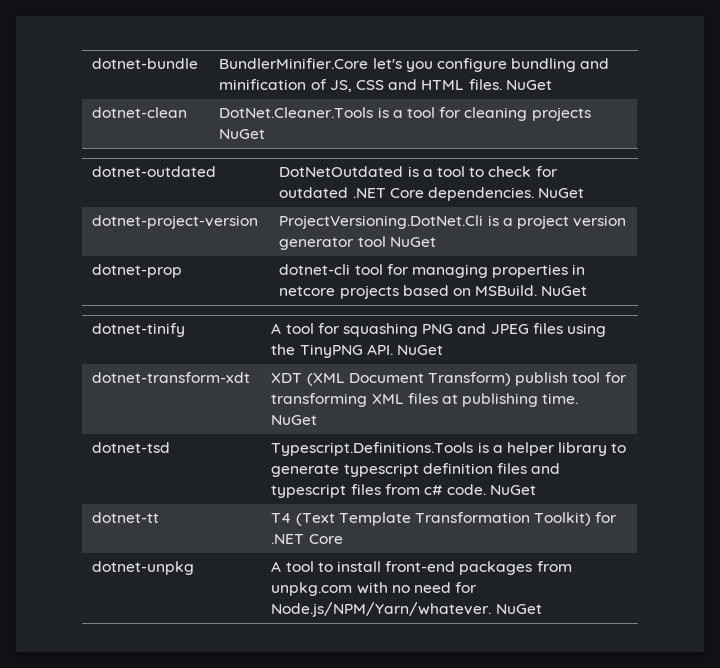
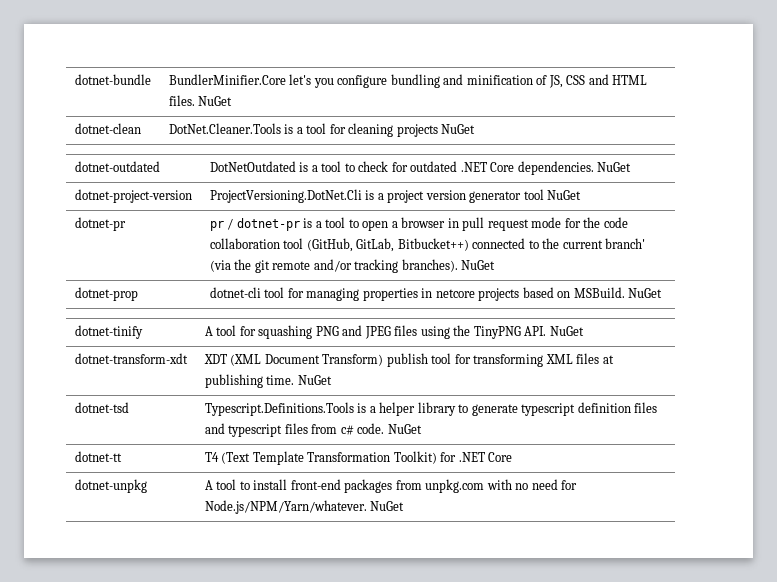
+ dotnet-pr | pr / dotnet-pr is a tool to open a browser in pull request mode for the code collaboration tool (GitHub, GitLab, Bitbucket++) connected to the current branch' (via the git remote and/or tracking branches). NuGet

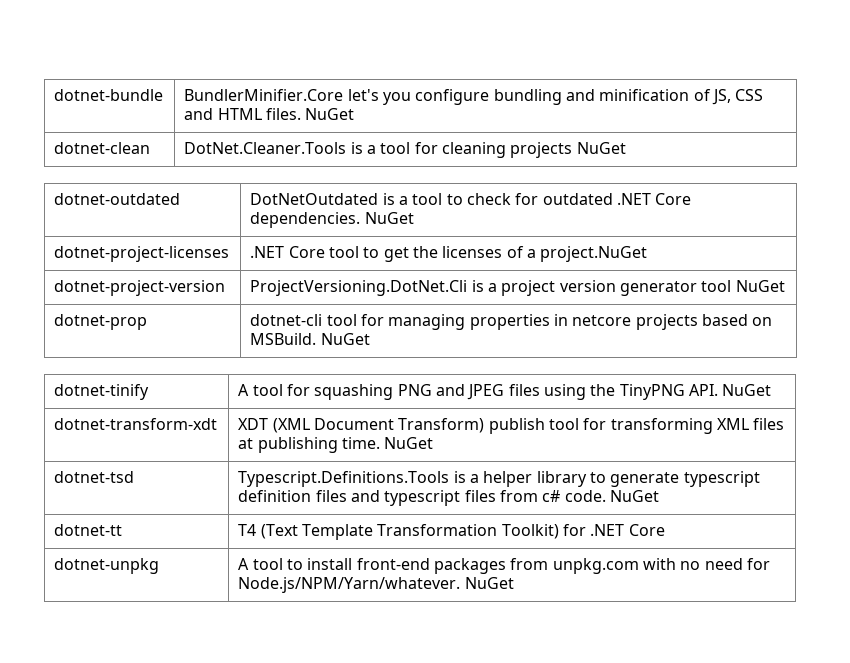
+ dotnet-project-licenses | .NET Core tool to get the licenses of a project.NuGet
- dotnet-pr | pr / dotnet-pr is a tool to open a browser in pull request mode for the code collaboration tool (GitHub, GitLab, Bitbucket++) connected to the current branch' (via the git remote and/or tracking branches). NuGet

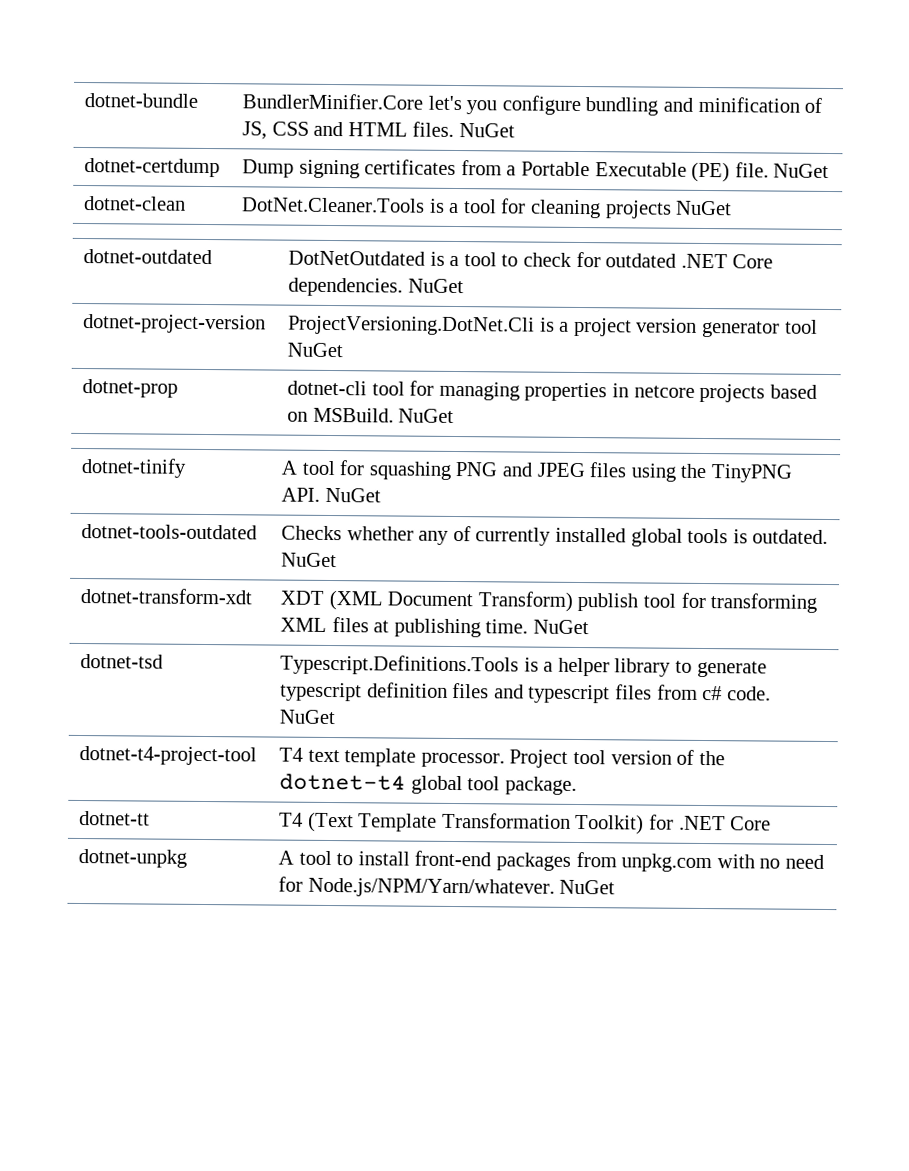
+ dotnet-certdump | Dump signing certificates from a Portable Executable (PE) file. NuGet
- dotnet-project-licenses | .NET Core tool to get the licenses of a project.NuGet
+ dotnet-tools-outdated | Checks whether any of currently installed global tools is outdated. NuGet
+ dotnet-t4-project-tool | T4 text template processor. Project tool version of the dotnet-t4 global tool package.

